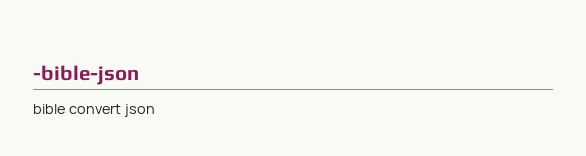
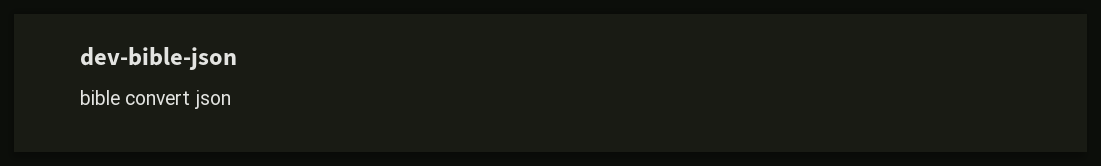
- -bible-json
+ dev-bible-json

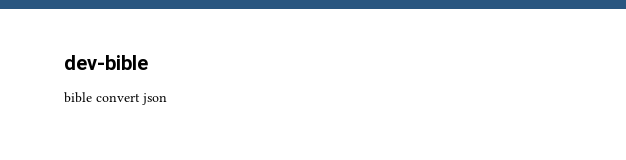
- dev-bible-json
+ dev-bible

